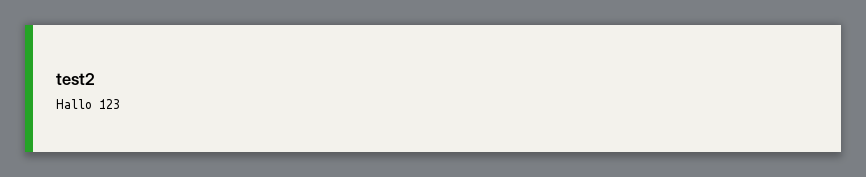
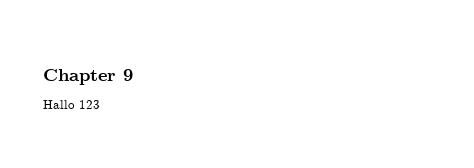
- test2
+ Chapter 9

